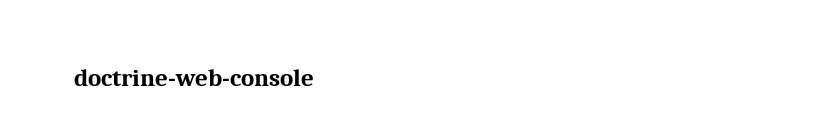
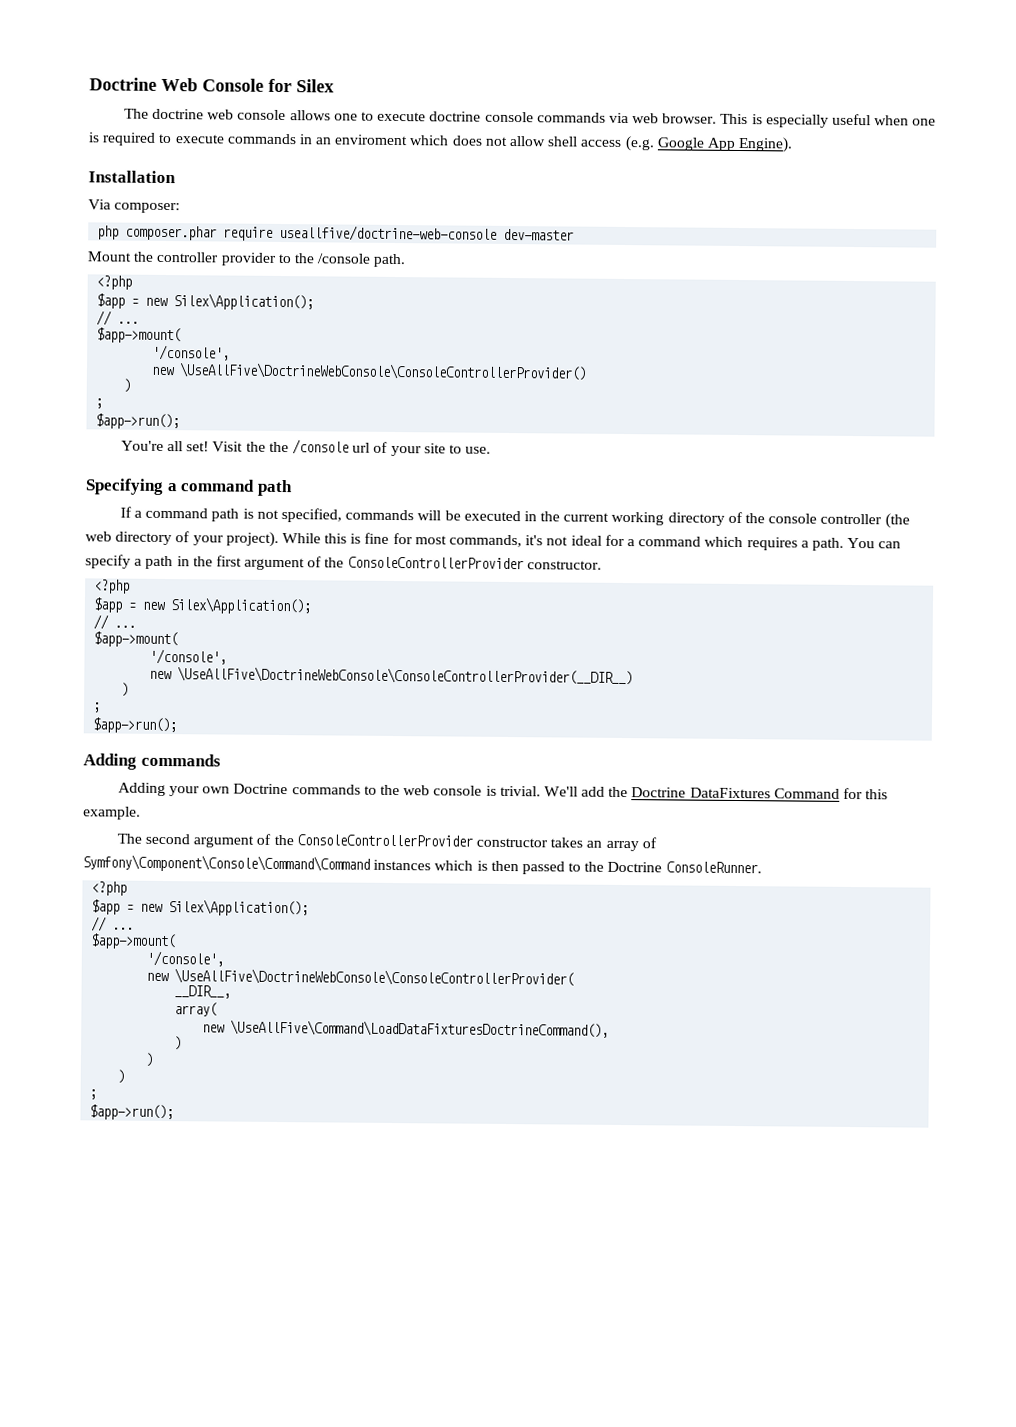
- doctrine-web-console
+ Doctrine Web Console for Silex
+ The doctrine web console allows one to execute doctrine console commands via web browser. This is especially useful when one is required to execute commands in an enviroment which does not allow shell access (e.g. Google App Engine).
+ Installation
+ Via composer:
+ php composer.phar require useallfive/doctrine-web-console dev-master
+ Mount the controller provider to the /console path.
+ <?php
+ $app = new Silex\Application();
+ // ...
+ $app->mount(
+ '/console',
+ new \UseAllFive\DoctrineWebConsole\ConsoleControllerProvider()
+ )
+ ;
+ $app->run();
+ You're all set! Visit the the /console url of your site to use.
+ Specifying a command path
+ If a command path is not specified, commands will be executed in the current working directory of the console controller (the web directory of your project). While this is fine for most commands, it's not ideal for a command which requires a path. You can specify a path in the first argument of the ConsoleControllerProvider constructor.
+ <?php
+ $app = new Silex\Application();
+ // ...
+ $app->mount(
+ '/console',
+ new \UseAllFive\DoctrineWebConsole\ConsoleControllerProvider(__DIR__)
+ )
+ ;
+ $app->run();
+ Adding commands
+ Adding your own Doctrine commands to the web console is trivial. We'll add the Doctrine DataFixtures Command for this example.
+ The second argument of the ConsoleControllerProvider constructor takes an array of Symfony\Component\Console\Command\Command instances which is then passed to the Doctrine ConsoleRunner.
+ <?php
+ $app = new Silex\Application();
+ // ...
+ $app->mount(
+ '/console',
+ new \UseAllFive\DoctrineWebConsole\ConsoleControllerProvider(
+ __DIR__,
+ array(
+ new \UseAllFive\Command\LoadDataFixturesDoctrineCommand(),
+ )
+ )
+ )
+ ;
+ $app->run();

